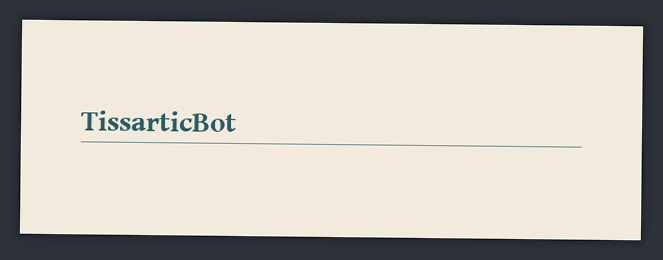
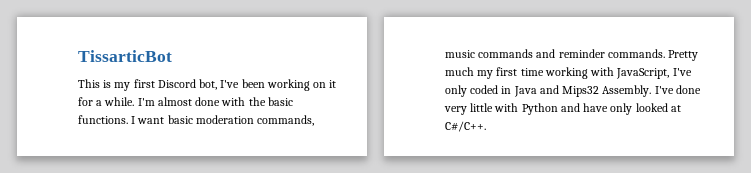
+ This is my first Discord bot, I've been working on it for a while. I'm almost done with the basic functions. I want basic moderation commands, music commands and reminder commands. Pretty much my first time working with JavaScript, I've only coded in Java and Mips32 Assembly. I've done very little with Python and have only looked at C#/C++.

